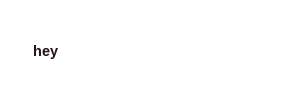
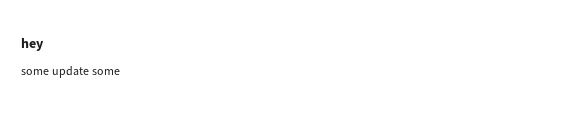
+ some update some

